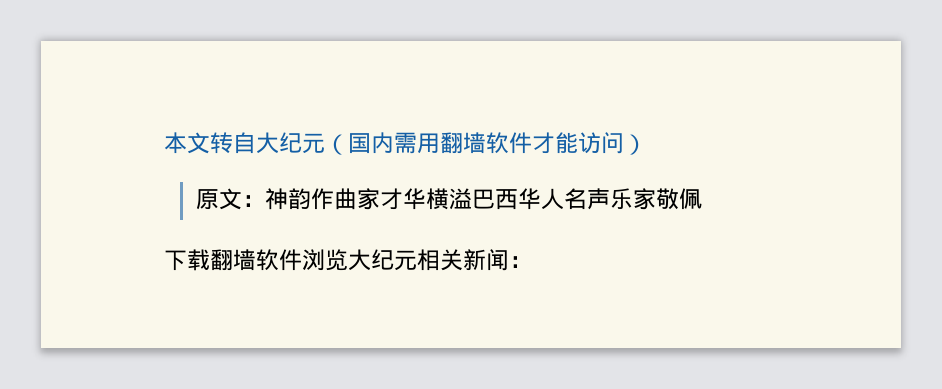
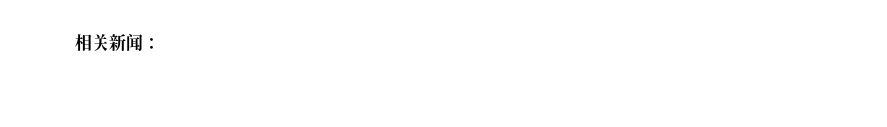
- 本文转自大纪元（国内需用翻墙软件才能访问）
- 原文：神韵作曲家才华横溢巴西华人名声乐家敬佩
- 下载翻墙软件浏览大纪元相关新闻：
+ 相关新闻：

